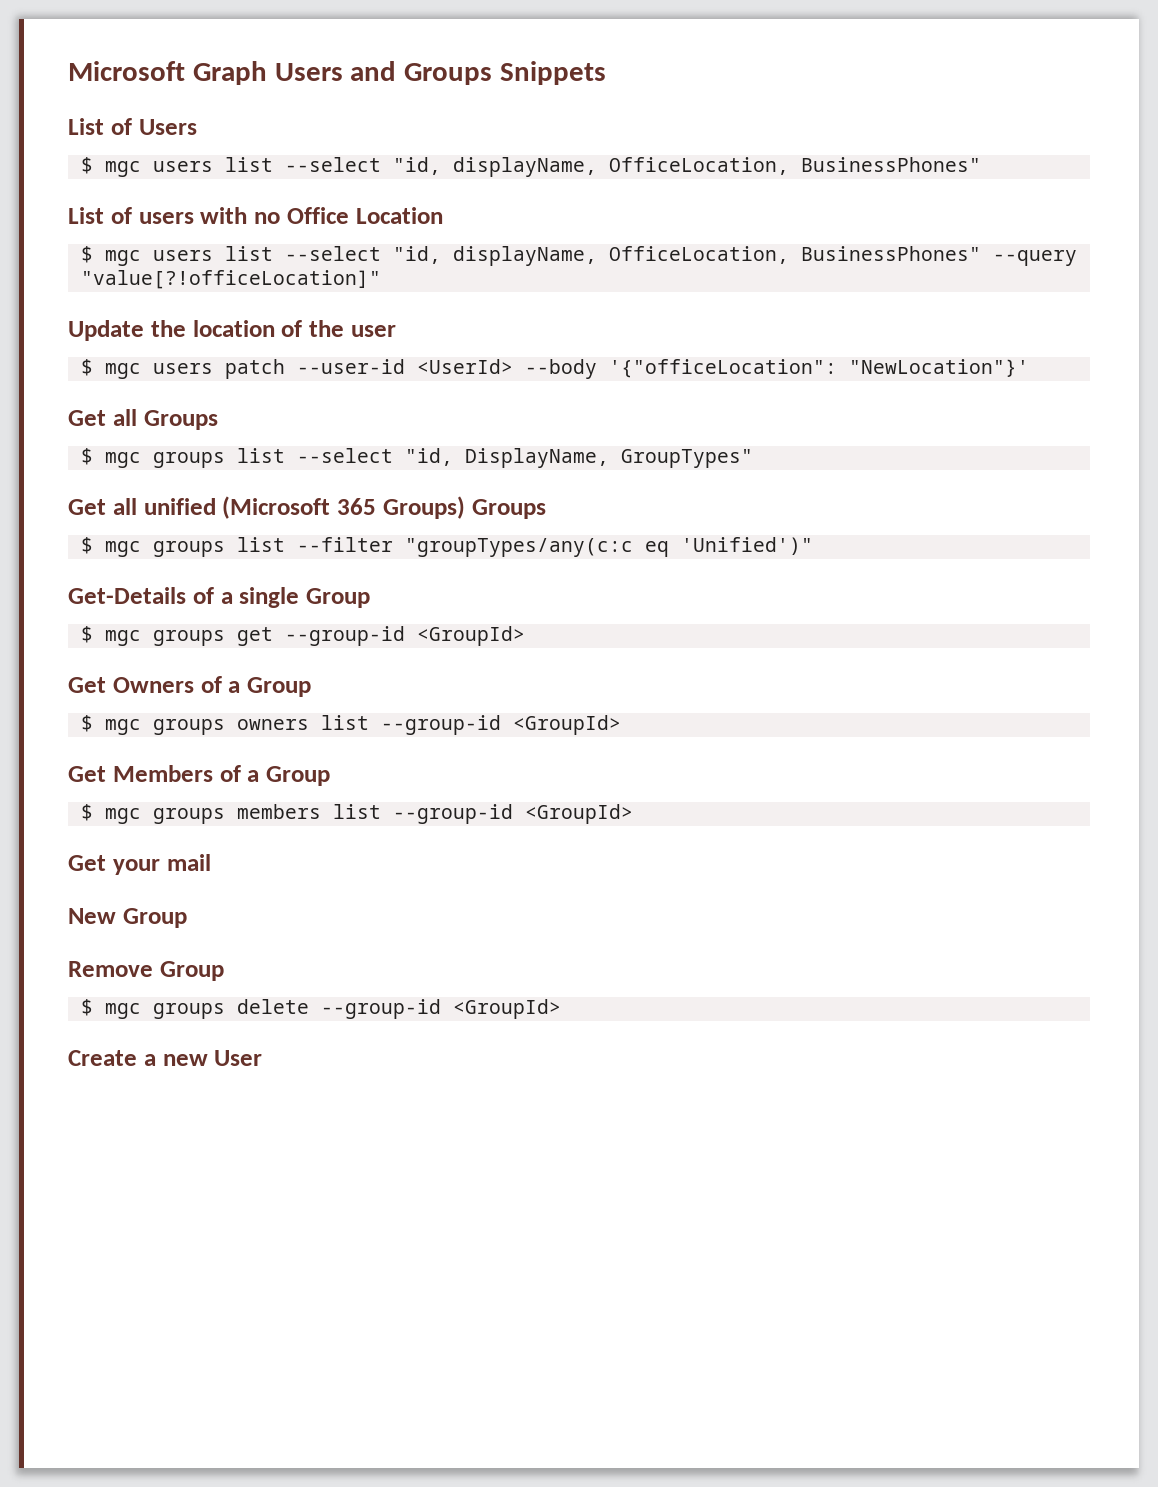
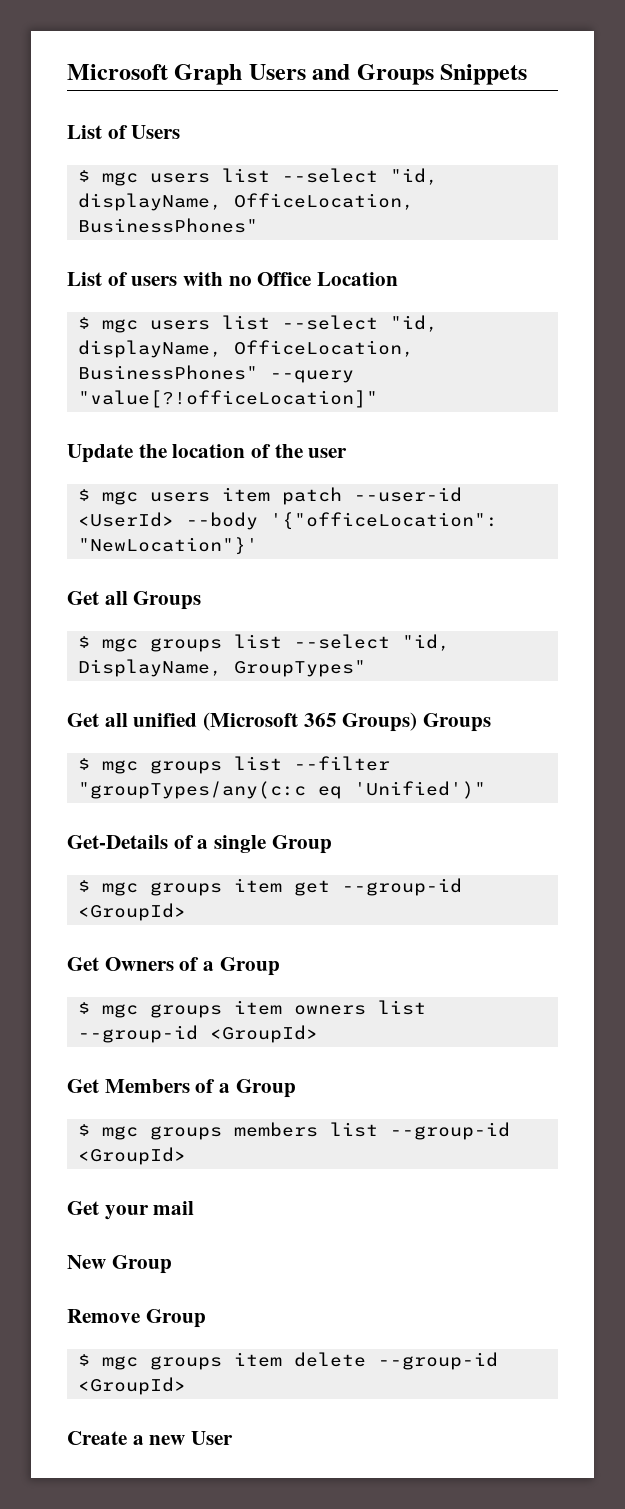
- $ mgc users patch --user-id <UserId> --body '{"officeLocation": "NewLocation"}'
+ $ mgc users item patch --user-id <UserId> --body '{"officeLocation": "NewLocation"}'
- $ mgc groups get --group-id <GroupId>
+ $ mgc groups item get --group-id <GroupId>
- $ mgc groups owners list --group-id <GroupId>
+ $ mgc groups item owners list --group-id <GroupId>
- $ mgc groups delete --group-id <GroupId>
+ $ mgc groups item delete --group-id <GroupId>

